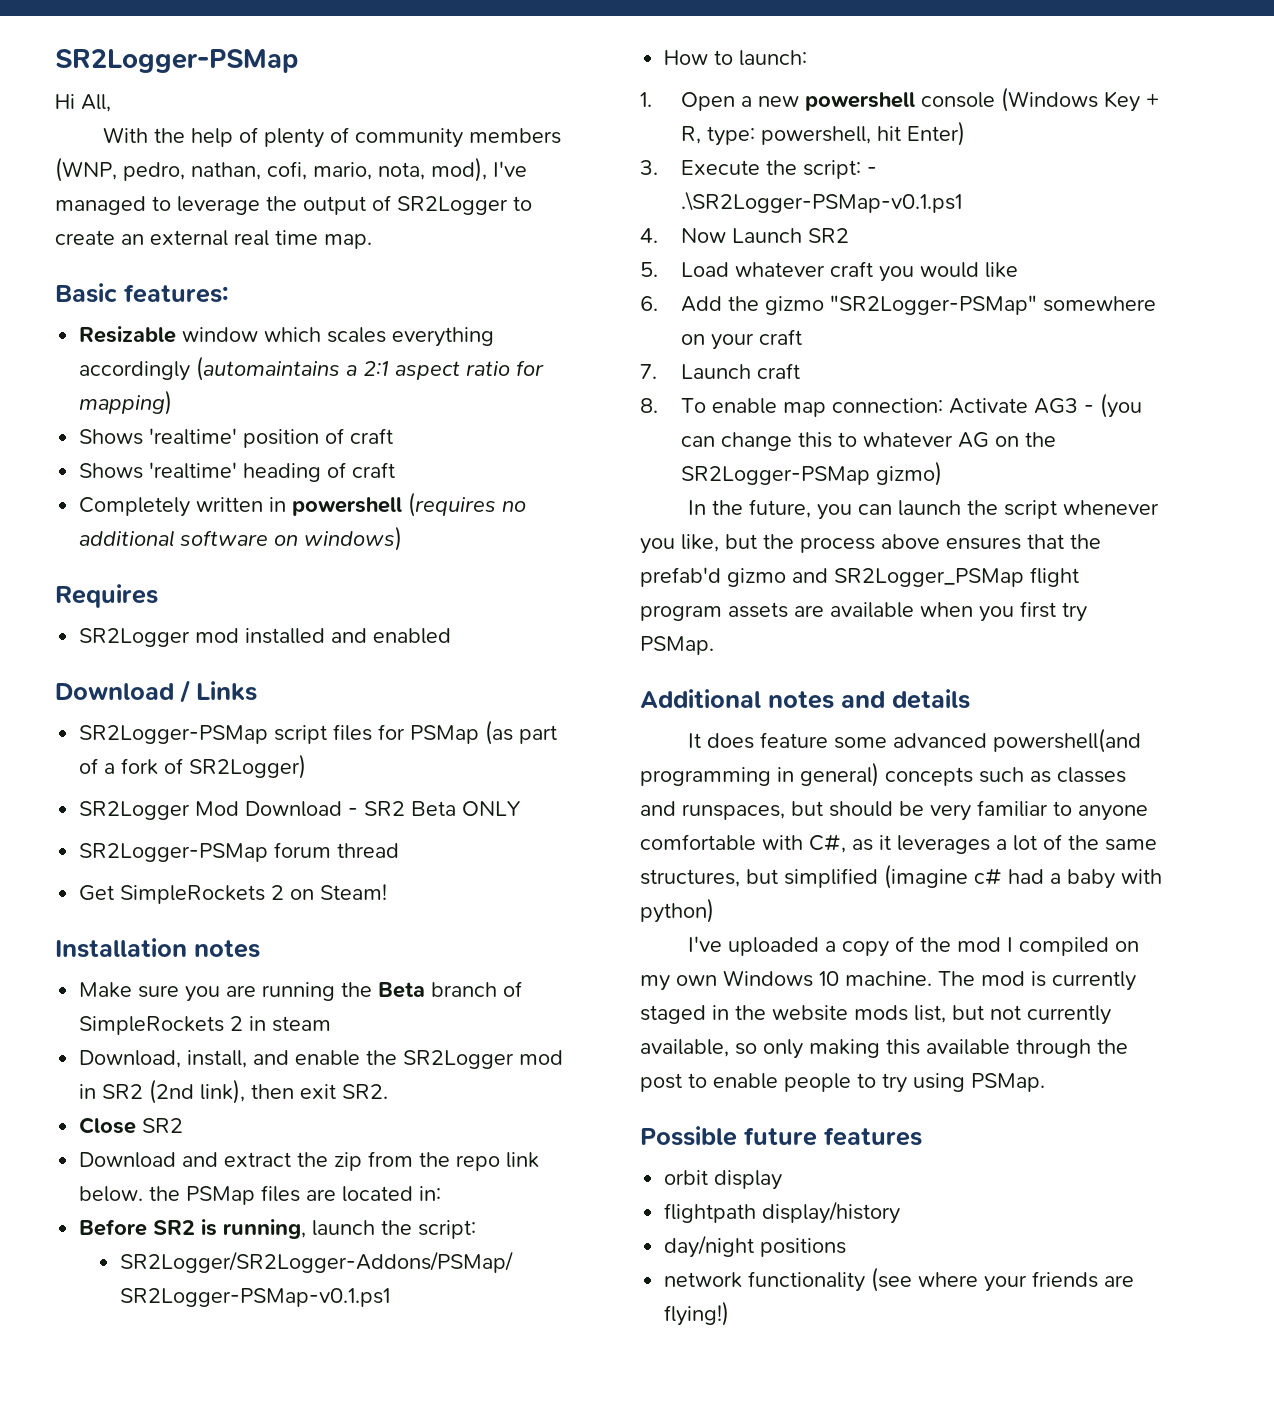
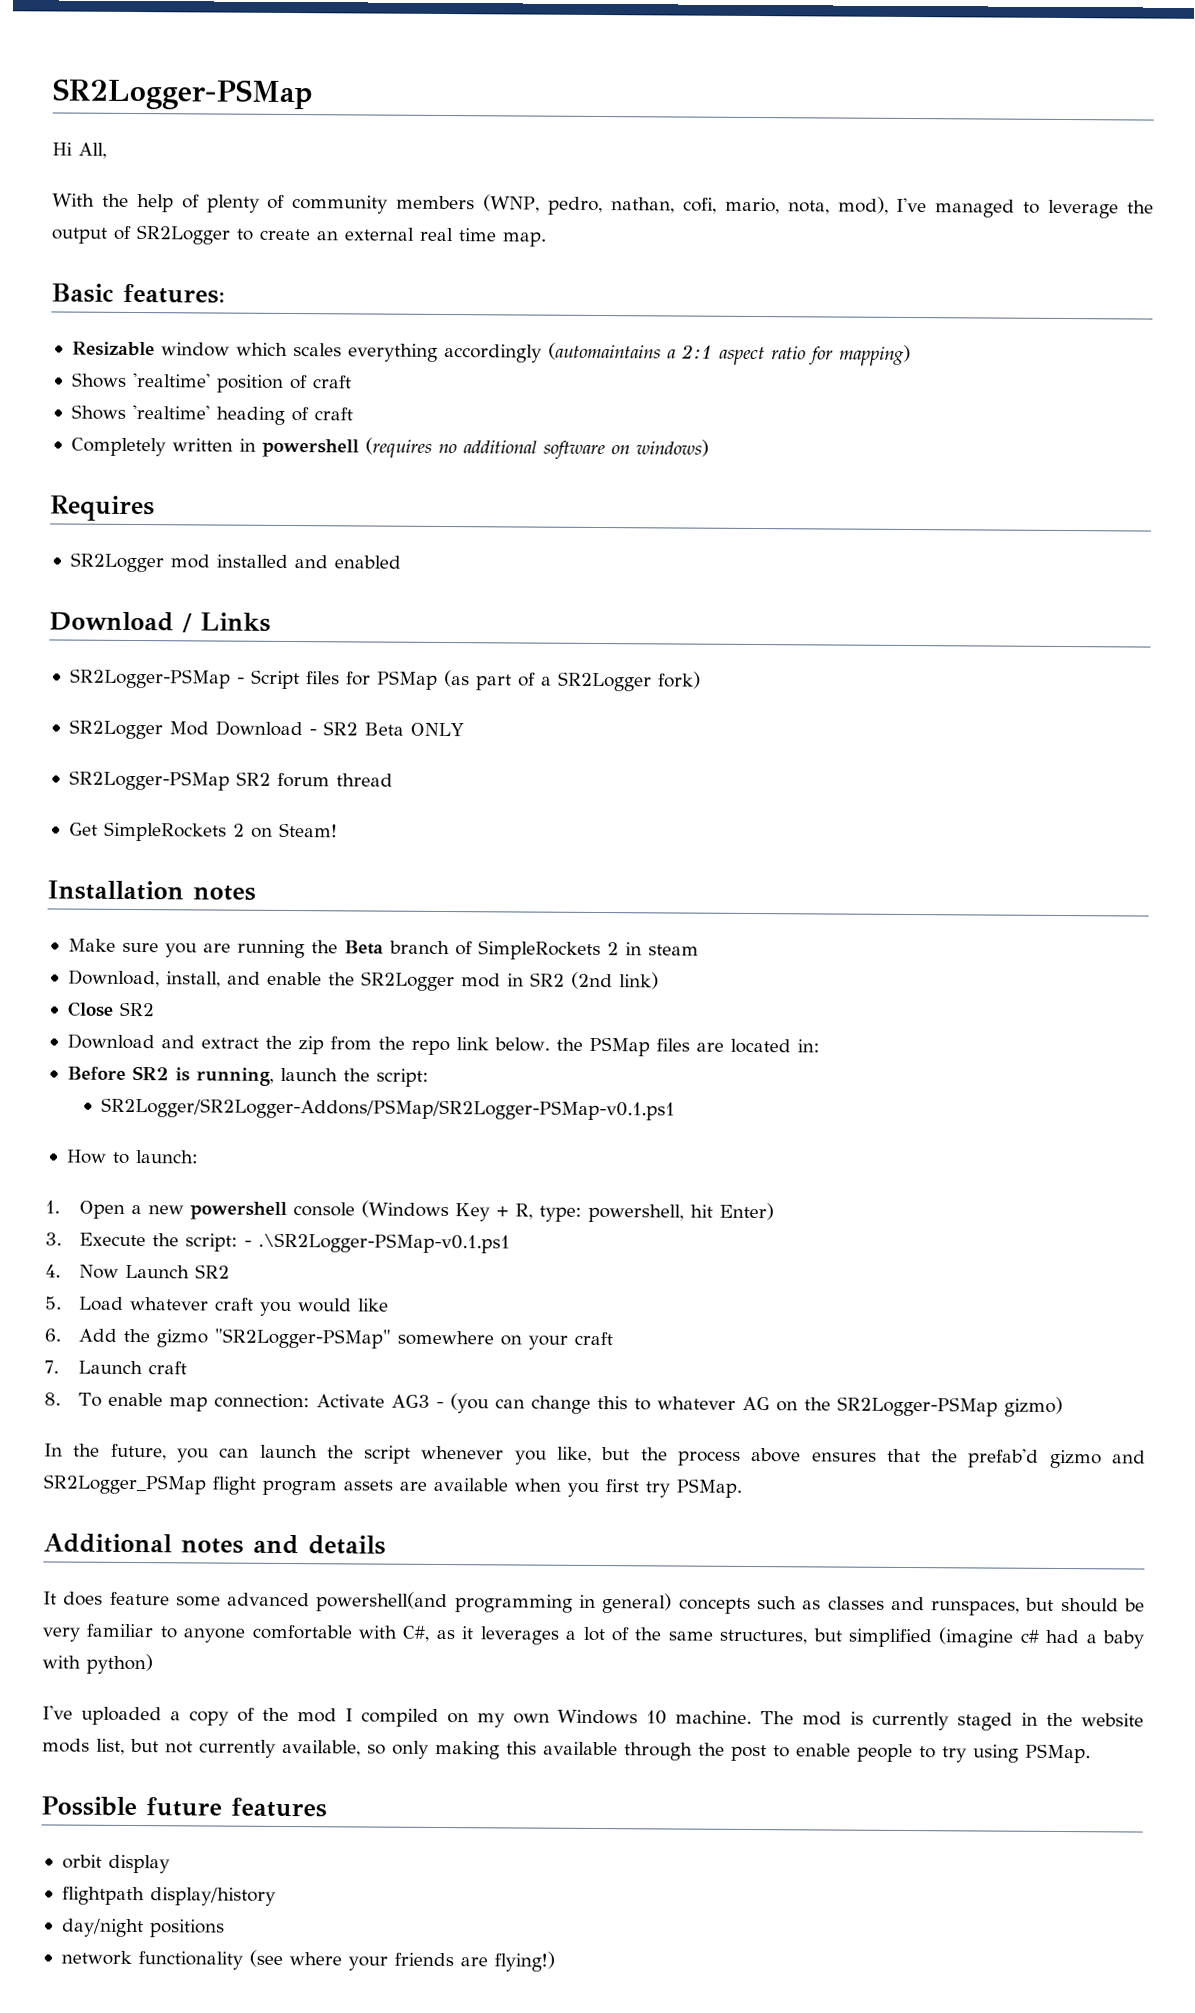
- SR2Logger-PSMap script files for PSMap (as part of a fork of SR2Logger)
+ SR2Logger-PSMap - Script files for PSMap (as part of a SR2Logger fork)
- SR2Logger-PSMap forum thread
+ SR2Logger-PSMap SR2 forum thread
- Download, install, and enable the SR2Logger mod in SR2 (2nd link), then exit SR2.
+ Download, install, and enable the SR2Logger mod in SR2 (2nd link)

